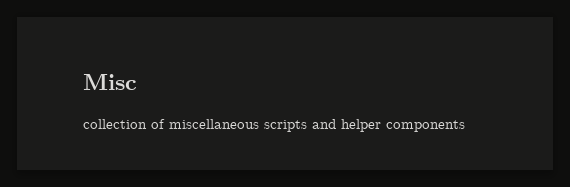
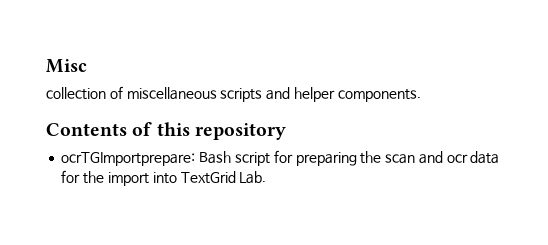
- collection of miscellaneous scripts and helper components
+ collection of miscellaneous scripts and helper components.
+ Contents of this repository
+ ocrTGImportprepare: Bash script for preparing the scan and ocr data for the import into TextGrid Lab.

